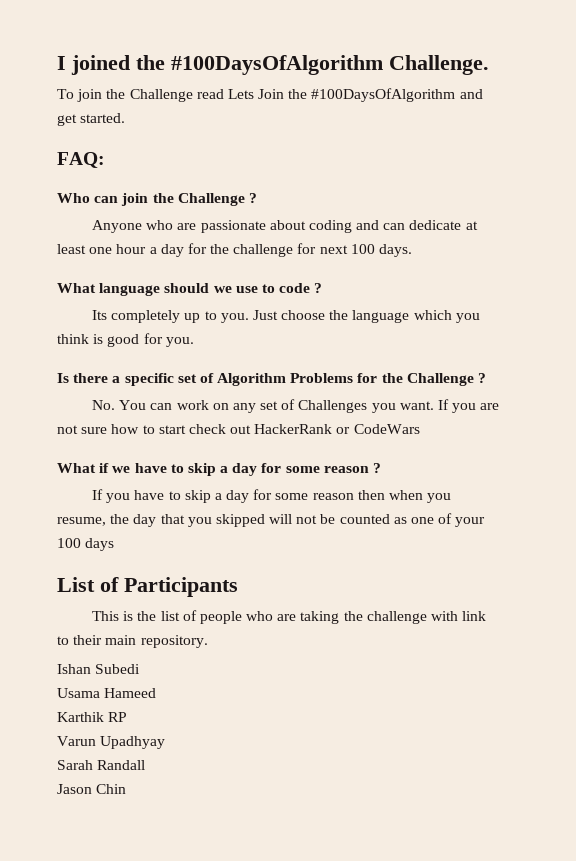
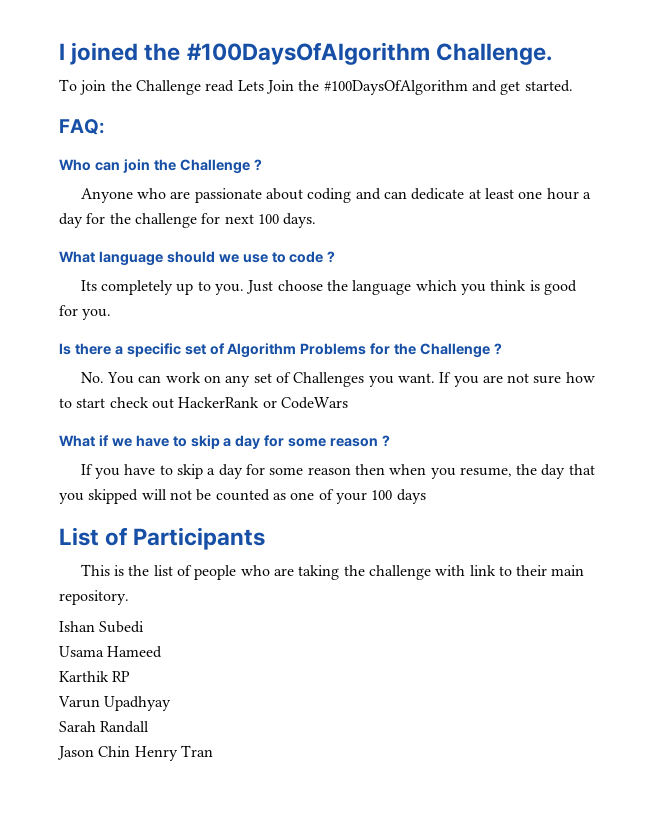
- Jason Chin
+ Jason Chin Henry Tran

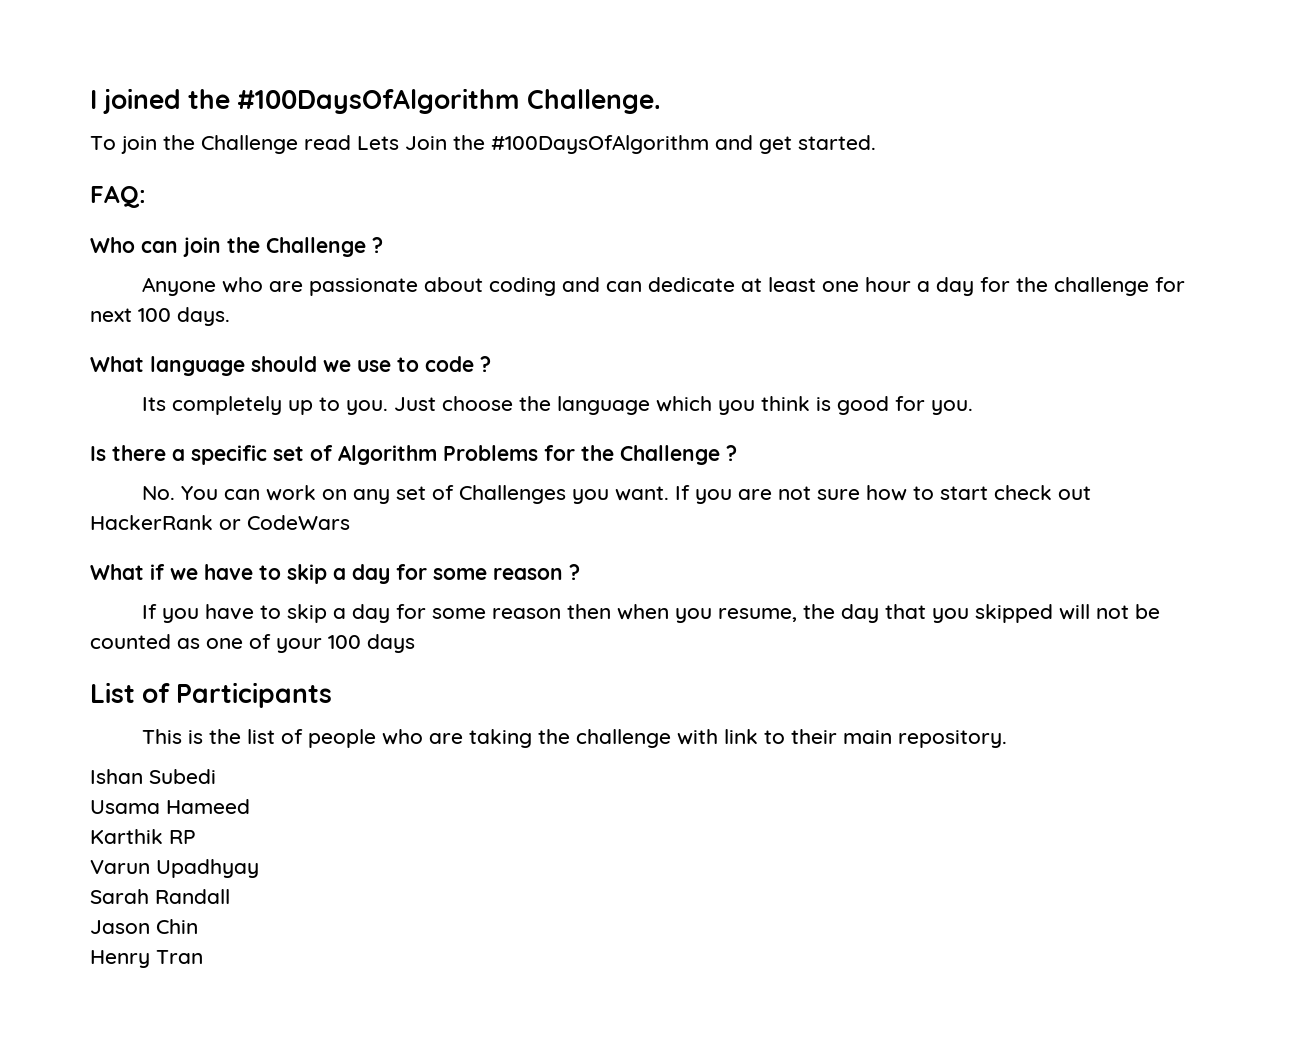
- Jason Chin Henry Tran
+ Jason Chin
+ Henry Tran

